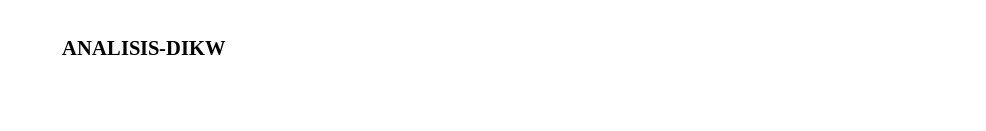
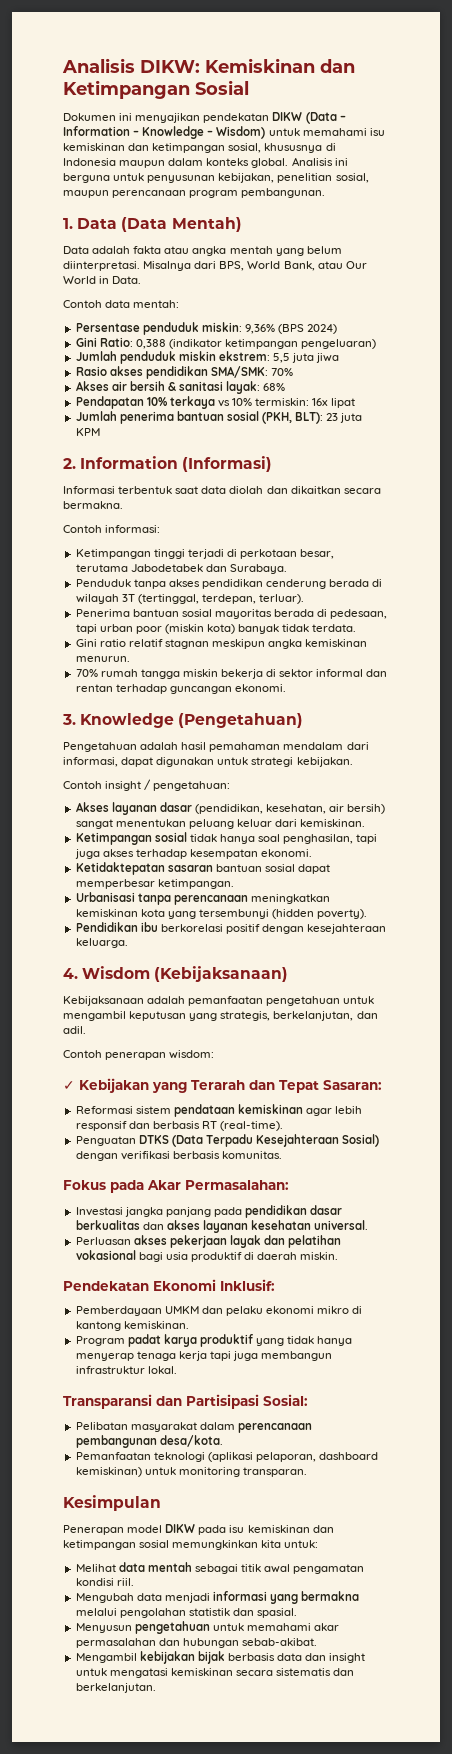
- ANALISIS-DIKW
+ Analisis DIKW: Kemiskinan dan Ketimpangan Sosial
+ Dokumen ini menyajikan pendekatan DIKW (Data – Information – Knowledge – Wisdom) untuk memahami isu kemiskinan dan ketimpangan sosial, khususnya di Indonesia maupun dalam konteks global. Analisis ini berguna untuk penyusunan kebijakan, penelitian sosial, maupun perencanaan program pembangunan.
+ 1. Data (Data Mentah)
+ Data adalah fakta atau angka mentah yang belum diinterpretasi. Misalnya dari BPS, World Bank, atau Our World in Data.
+ Contoh data mentah:
+ Persentase penduduk miskin: 9,36% (BPS 2024)
+ Gini Ratio: 0,388 (indikator ketimpangan pengeluaran)
+ Jumlah penduduk miskin ekstrem: 5,5 juta jiwa
+ Rasio akses pendidikan SMA/SMK: 70%
+ Akses air bersih & sanitasi layak: 68%
+ Pendapatan 10% terkaya vs 10% termiskin: 16x lipat
+ Jumlah penerima bantuan sosial (PKH, BLT): 23 juta KPM
+ 2. Information (Informasi)
+ Informasi terbentuk saat data diolah dan dikaitkan secara bermakna.
+ Contoh informasi:
+ Ketimpangan tinggi terjadi di perkotaan besar, terutama Jabodetabek dan Surabaya.
+ Penduduk tanpa akses pendidikan cenderung berada di wilayah 3T (tertinggal, terdepan, terluar).
+ Penerima bantuan sosial mayoritas berada di pedesaan, tapi urban poor (miskin kota) banyak tidak terdata.
+ Gini ratio relatif stagnan meskipun angka kemiskinan menurun.
+ 70% rumah tangga miskin bekerja di sektor informal dan rentan terhadap guncangan ekonomi.
+ 3. Knowledge (Pengetahuan)
+ Pengetahuan adalah hasil pemahaman mendalam dari informasi, dapat digunakan untuk strategi kebijakan.
+ Contoh insight / pengetahuan:
+ Akses layanan dasar (pendidikan, kesehatan, air bersih) sangat menentukan peluang keluar dari kemiskinan.
+ Ketimpangan sosial tidak hanya soal penghasilan, tapi juga akses terhadap kesempatan ekonomi.
+ Ketidaktepatan sasaran bantuan sosial dapat memperbesar ketimpangan.
+ Urbanisasi tanpa perencanaan meningkatkan kemiskinan kota yang tersembunyi (hidden poverty).
+ Pendidikan ibu berkorelasi positif dengan kesejahteraan keluarga.
+ 4. Wisdom (Kebijaksanaan)
+ Kebijaksanaan adalah pemanfaatan pengetahuan untuk mengambil keputusan yang strategis, berkelanjutan, dan adil.
+ Contoh penerapan wisdom:
+ ✓ Kebijakan yang Terarah dan Tepat Sasaran:
+ Reformasi sistem pendataan kemiskinan agar lebih responsif dan berbasis RT (real-time).
+ Penguatan DTKS (Data Terpadu Kesejahteraan Sosial) dengan verifikasi berbasis komunitas.
+ Fokus pada Akar Permasalahan:
+ Investasi jangka panjang pada pendidikan dasar berkualitas dan akses layanan kesehatan universal.
+ Perluasan akses pekerjaan layak dan pelatihan vokasional bagi usia produktif di daerah miskin.
+ Pendekatan Ekonomi Inklusif:
+ Pemberdayaan UMKM dan pelaku ekonomi mikro di kantong kemiskinan.
+ Program padat karya produktif yang tidak hanya menyerap tenaga kerja tapi juga membangun infrastruktur lokal.
+ Transparansi dan Partisipasi Sosial:
+ Pelibatan masyarakat dalam perencanaan pembangunan desa/kota.
+ Pemanfaatan teknologi (aplikasi pelaporan, dashboard kemiskinan) untuk monitoring transparan.
+ Kesimpulan
+ Penerapan model DIKW pada isu kemiskinan dan ketimpangan sosial memungkinkan kita untuk:
+ Melihat data mentah sebagai titik awal pengamatan kondisi riil.
+ Mengubah data menjadi informasi yang bermakna melalui pengolahan statistik dan spasial.
+ Menyusun pengetahuan untuk memahami akar permasalahan dan hubungan sebab-akibat.
+ Mengambil kebijakan bijak berbasis data dan insight untuk mengatasi kemiskinan secara sistematis dan berkelanjutan.

